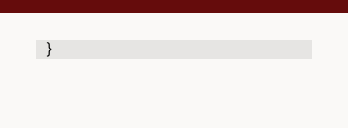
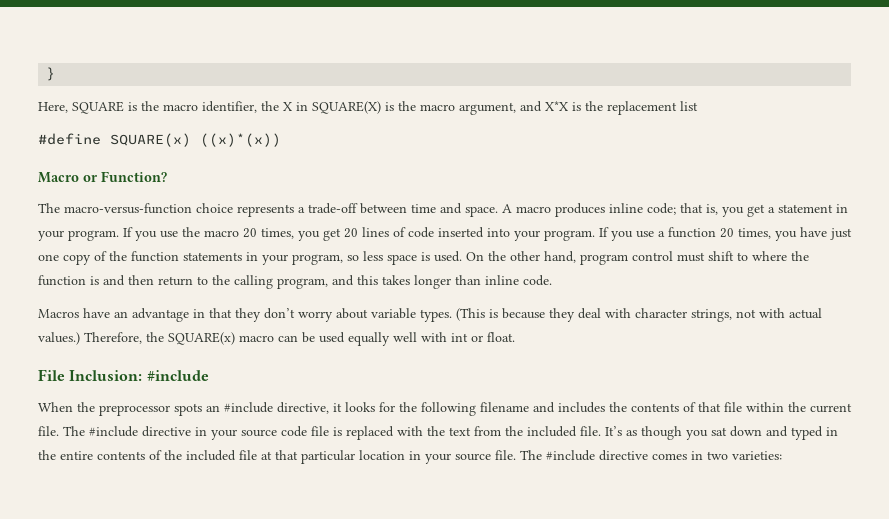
+ Here, SQUARE is the macro identifier, the X in SQUARE(X) is the macro argument, and X*X is the replacement list
+ #define SQUARE(x) ((x)*(x))
+ Macro or Function?
+ The macro-versus-function choice represents a trade-off between time and space. A macro produces inline code; that is, you get a statement in your program. If you use the macro 20 times, you get 20 lines of code inserted into your program. If you use a function 20 times, you have just one copy of the function statements in your program, so less space is used. On the other hand, program control must shift to where the function is and then return to the calling program, and this takes longer than inline code.
+ Macros have an advantage in that they don’t worry about variable types. (This is because they deal with character strings, not with actual values.) Therefore, the SQUARE(x) macro can be used equally well with int or float.
+ File Inclusion: #include
+ When the preprocessor spots an #include directive, it looks for the following filename and includes the contents of that file within the current file. The #include directive in your source code file is replaced with the text from the included file. It’s as though you sat down and typed in the entire contents of the included file at that particular location in your source file. The #include directive comes in two varieties:

